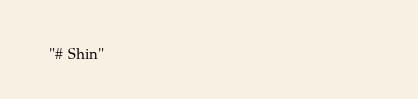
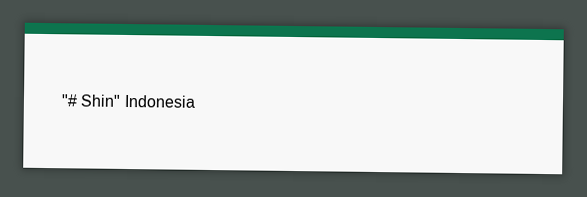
- "# Shin"
+ "# Shin" Indonesia

